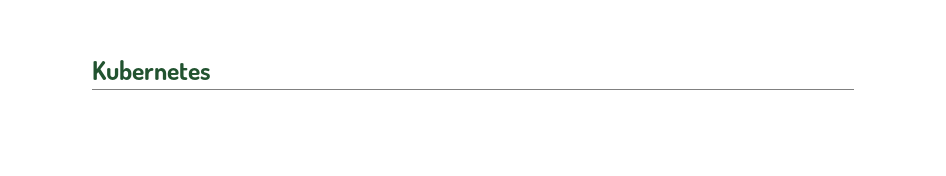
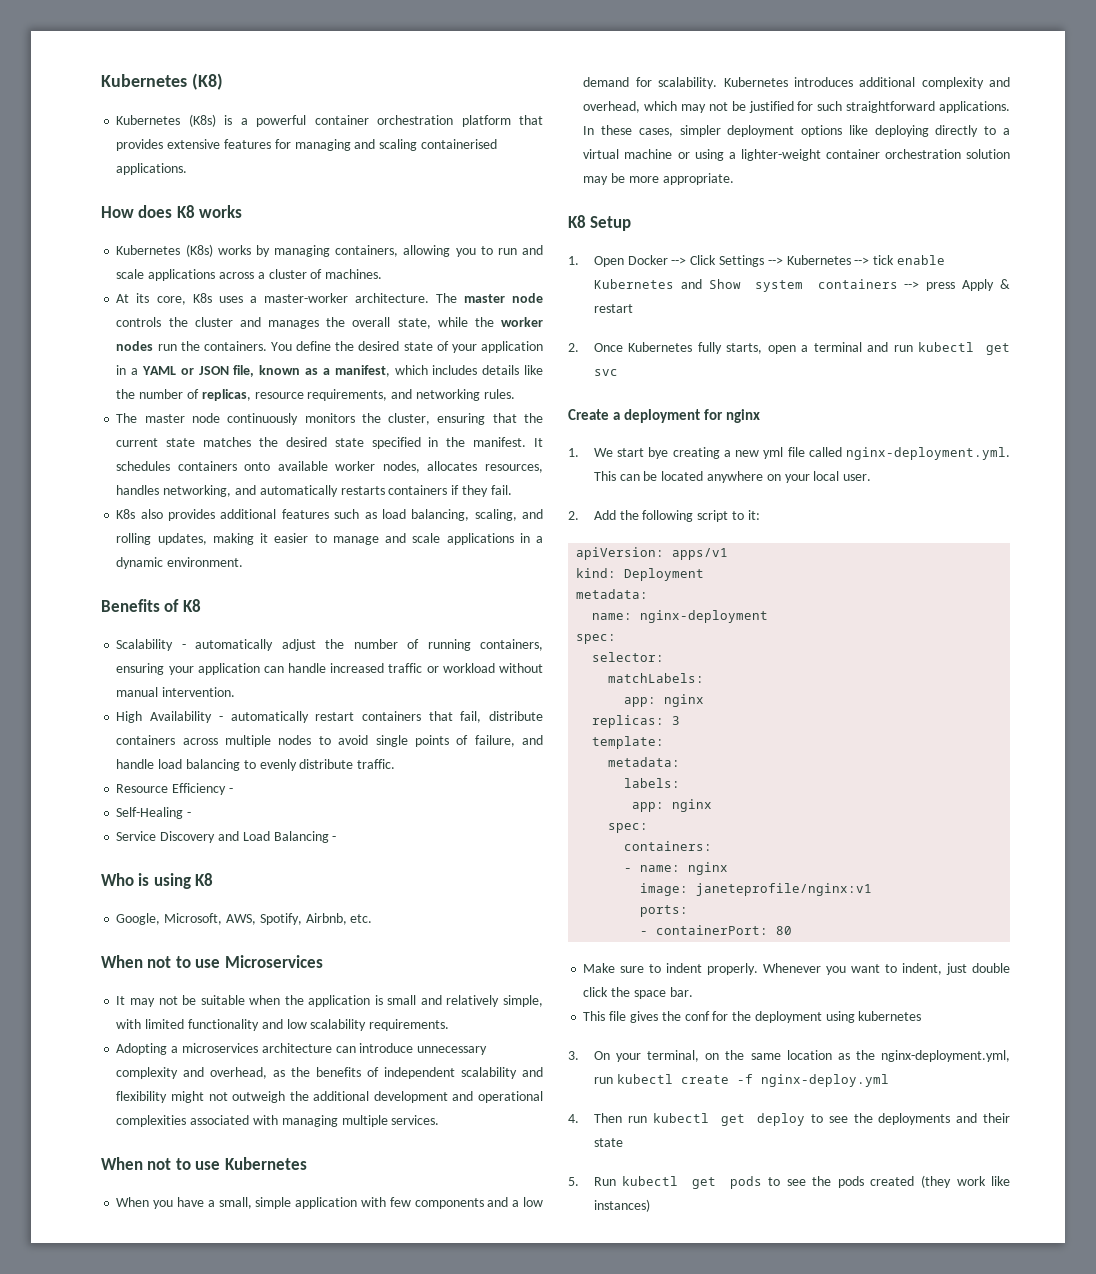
- Kubernetes
+ Kubernetes (K8)
+ Kubernetes (K8s) is a powerful container orchestration platform that provides extensive features for managing and scaling containerised applications.
+ How does K8 works
+ Kubernetes (K8s) works by managing containers, allowing you to run and scale applications across a cluster of machines.
+ At its core, K8s uses a master-worker architecture. The master node controls the cluster and manages the overall state, while the worker nodes run the containers. You define the desired state of your application in a YAML or JSON file, known as a manifest, which includes details like the number of replicas, resource requirements, and networking rules.
+ The master node continuously monitors the cluster, ensuring that the current state matches the desired state specified in the manifest. It schedules containers onto available worker nodes, allocates resources, handles networking, and automatically restarts containers if they fail.
+ K8s also provides additional features such as load balancing, scaling, and rolling updates, making it easier to manage and scale applications in a dynamic environment.
+ Benefits of K8
+ Scalability - automatically adjust the number of running containers, ensuring your application can handle increased traffic or workload without manual intervention.
+ High Availability - automatically restart containers that fail, distribute containers across multiple nodes to avoid single points of failure, and handle load balancing to evenly distribute traffic.
+ Resource Efficiency -
+ Self-Healing -
+ Service Discovery and Load Balancing -
+ Who is using K8
+ Google, Microsoft, AWS, Spotify, Airbnb, etc.
+ When not to use Microservices
+ It may not be suitable when the application is small and relatively simple, with limited functionality and low scalability requirements.
+ Adopting a microservices architecture can introduce unnecessary complexity and overhead, as the benefits of independent scalability and flexibility might not outweigh the additional development and operational complexities associated with managing multiple services.
+ When not to use Kubernetes
+ When you have a small, simple application with few components and a low demand for scalability. Kubernetes introduces additional complexity and overhead, which may not be justified for such straightforward applications. In these cases, simpler deployment options like deploying directly to a virtual machine or using a lighter-weight container orchestration solution may be more appropriate.
+ K8 Setup
+ 1. Open Docker --> Click Settings --> Kubernetes --> tick enable Kubernetes and Show system containers --> press Apply & restart
+ 2. Once Kubernetes fully starts, open a terminal and run kubectl get svc
+ Create a deployment for nginx
+ 1. We start bye creating a new yml file called nginx-deployment.yml. This can be located anywhere on your local user.
+ 2. Add the following script to it:
+ apiVersion: apps/v1
+ kind: Deployment
+ metadata:
+ name: nginx-deployment
+ spec:
+ selector:
+ matchLabels:
+ app: nginx
+ replicas: 3
+ template:
+ metadata:
+ labels:
+ app: nginx
+ spec:
+ containers:
+ - name: nginx
+ image: janeteprofile/nginx:v1
+ ports:
+ - containerPort: 80
+ Make sure to indent properly. Whenever you want to indent, just double click the space bar.
+ This file gives the conf for the deployment using kubernetes
+ 3. On your terminal, on the same location as the nginx-deployment.yml, run kubectl create -f nginx-deploy.yml
+ 4. Then run kubectl get deploy to see the deployments and their state
+ 5. Run kubectl get pods to see the pods created (they work like instances)

